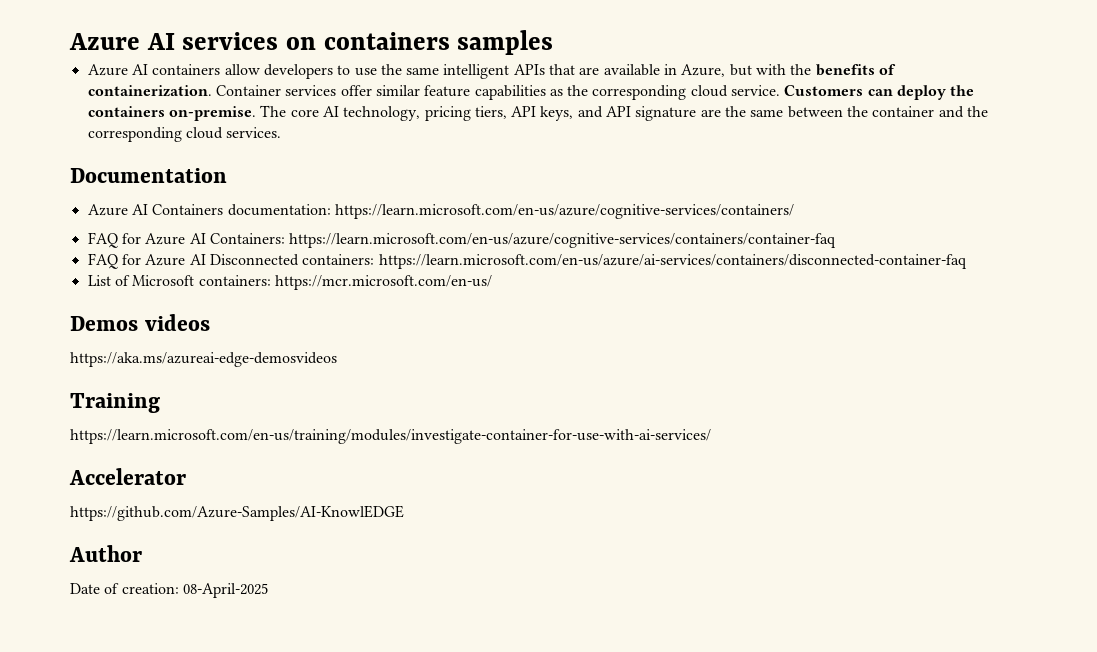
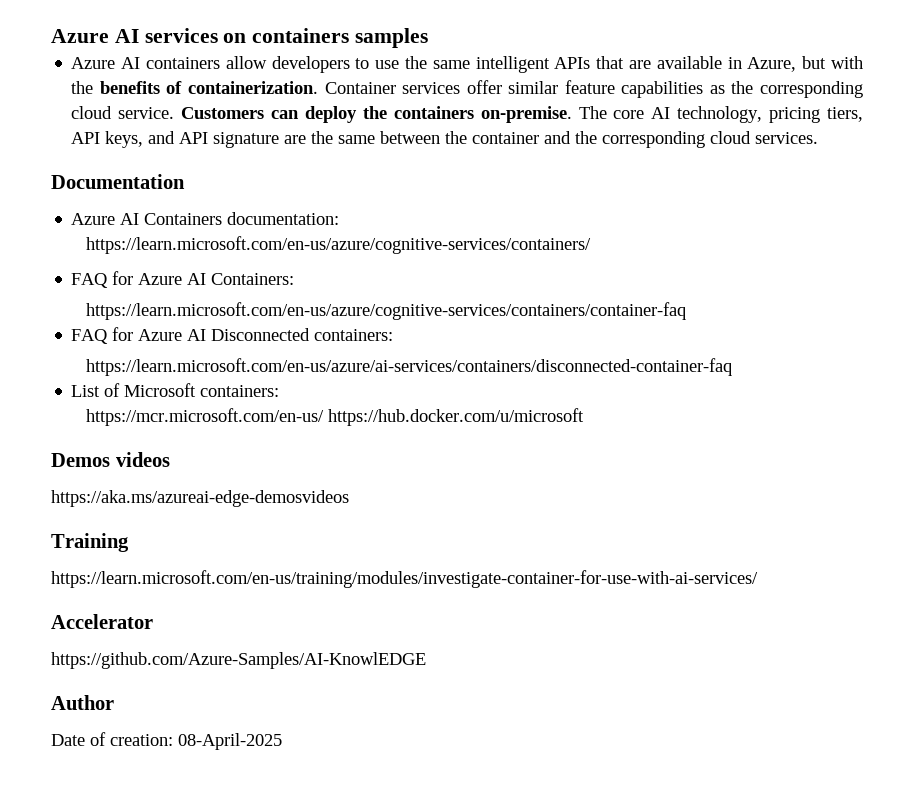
- Azure AI Containers documentation: https://learn.microsoft.com/en-us/azure/cognitive-services/containers/
+ Azure AI Containers documentation:
+ https://learn.microsoft.com/en-us/azure/cognitive-services/containers/
- FAQ for Azure AI Containers: https://learn.microsoft.com/en-us/azure/cognitive-services/containers/container-faq
+ FAQ for Azure AI Containers:
+ https://learn.microsoft.com/en-us/azure/cognitive-services/containers/container-faq
- FAQ for Azure AI Disconnected containers: https://learn.microsoft.com/en-us/azure/ai-services/containers/disconnected-container-faq
+ FAQ for Azure AI Disconnected containers:
+ https://learn.microsoft.com/en-us/azure/ai-services/containers/disconnected-container-faq
- List of Microsoft containers: https://mcr.microsoft.com/en-us/
+ List of Microsoft containers:
+ https://mcr.microsoft.com/en-us/ https://hub.docker.com/u/microsoft

